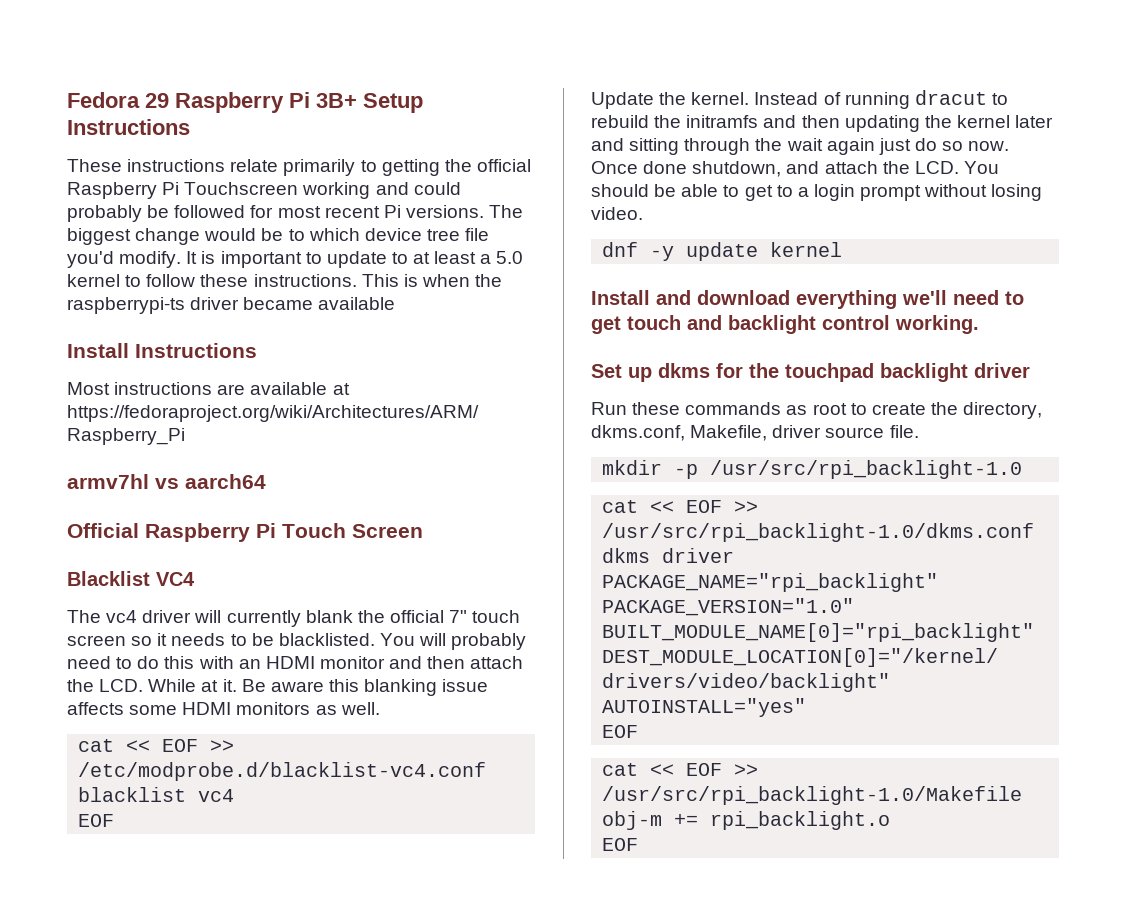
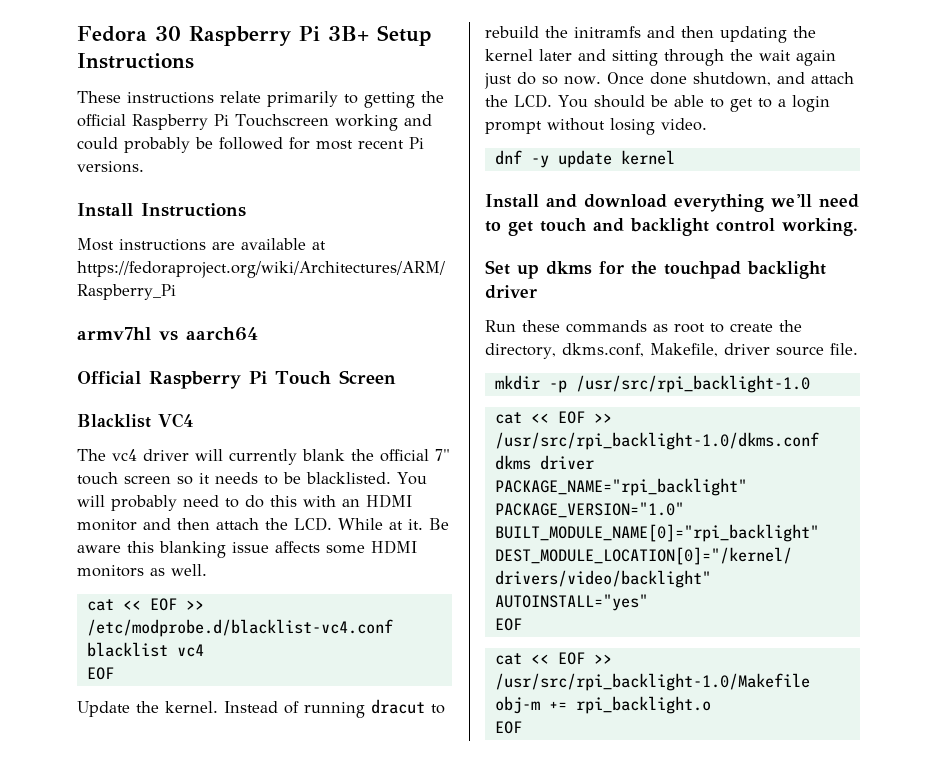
- Fedora 29 Raspberry Pi 3B+ Setup Instructions
+ Fedora 30 Raspberry Pi 3B+ Setup Instructions
- The biggest change would be to which device tree file you'd modify. It is important to update to at least a 5.0 kernel to follow these instructions. This is when the raspberrypi-ts driver became available

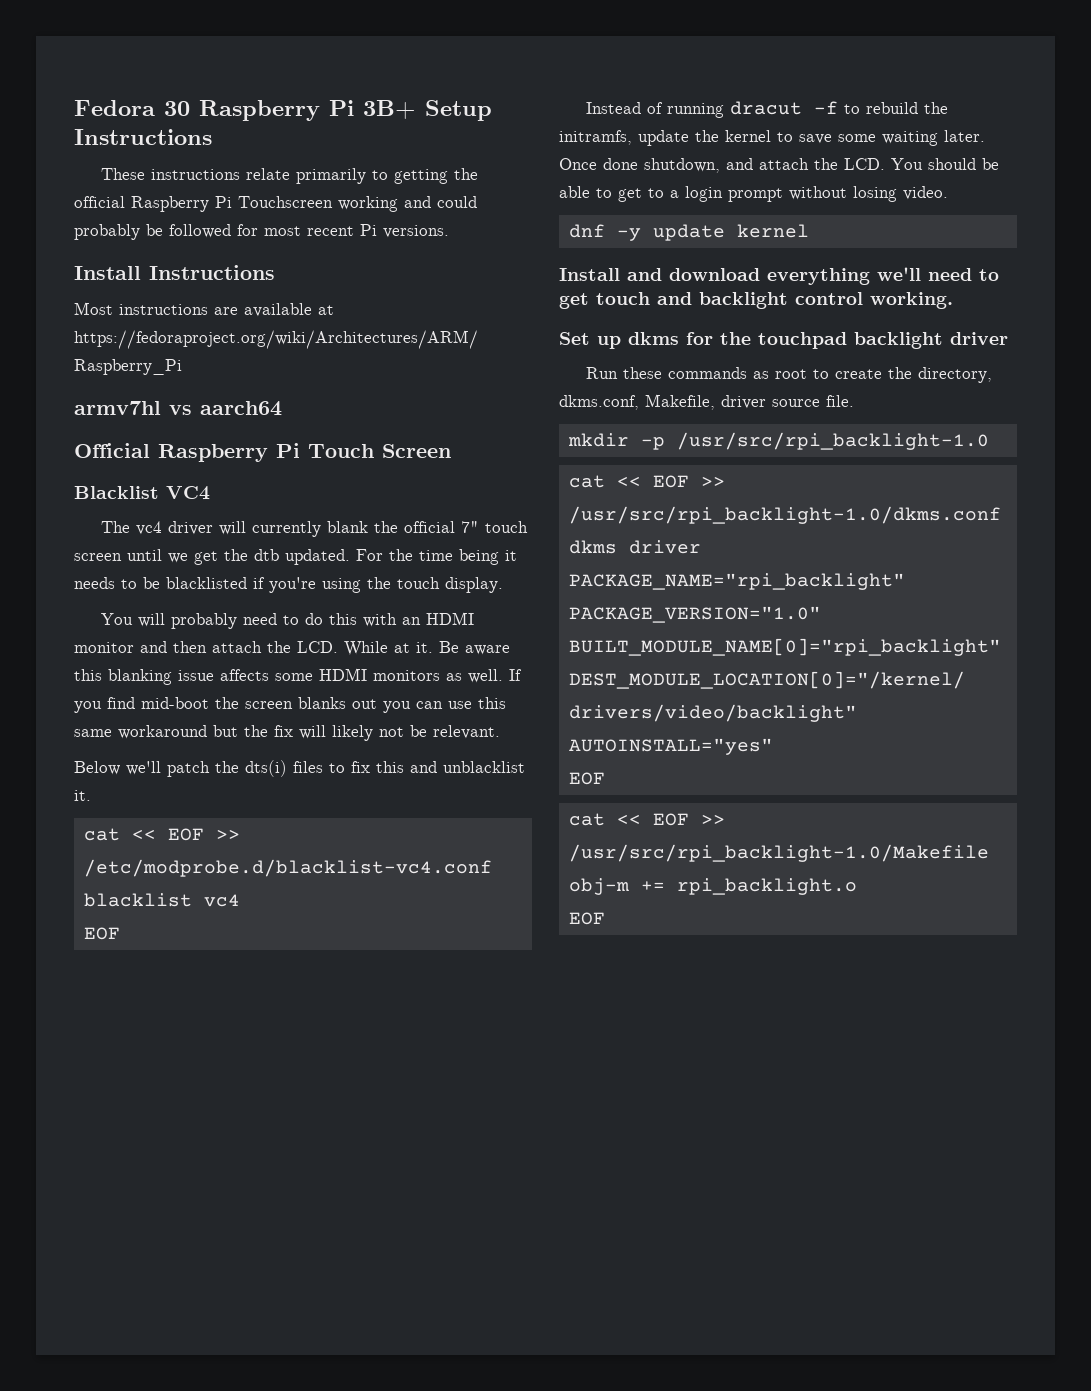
- The vc4 driver will currently blank the official 7" touch screen so it needs to be blacklisted. You will probably need to do this with an HDMI monitor and then attach the LCD. While at it.
+ The vc4 driver will currently blank the official 7" touch screen until we get the dtb updated. For the time being it needs to be blacklisted if you're using the touch display.
+ You will probably need to do this with an HDMI monitor and then attach the LCD. While at it.
+ If you find mid-boot the screen blanks out you can use this same workaround but the fix will likely not be relevant.
+ Below we'll patch the dts(i) files to fix this and unblacklist it.
- Update the kernel. Instead of running dracut to rebuild the initramfs and then updating the kernel later and sitting through the wait again just do so now.
+ Instead of running dracut -f to rebuild the initramfs, update the kernel to save some waiting later.

